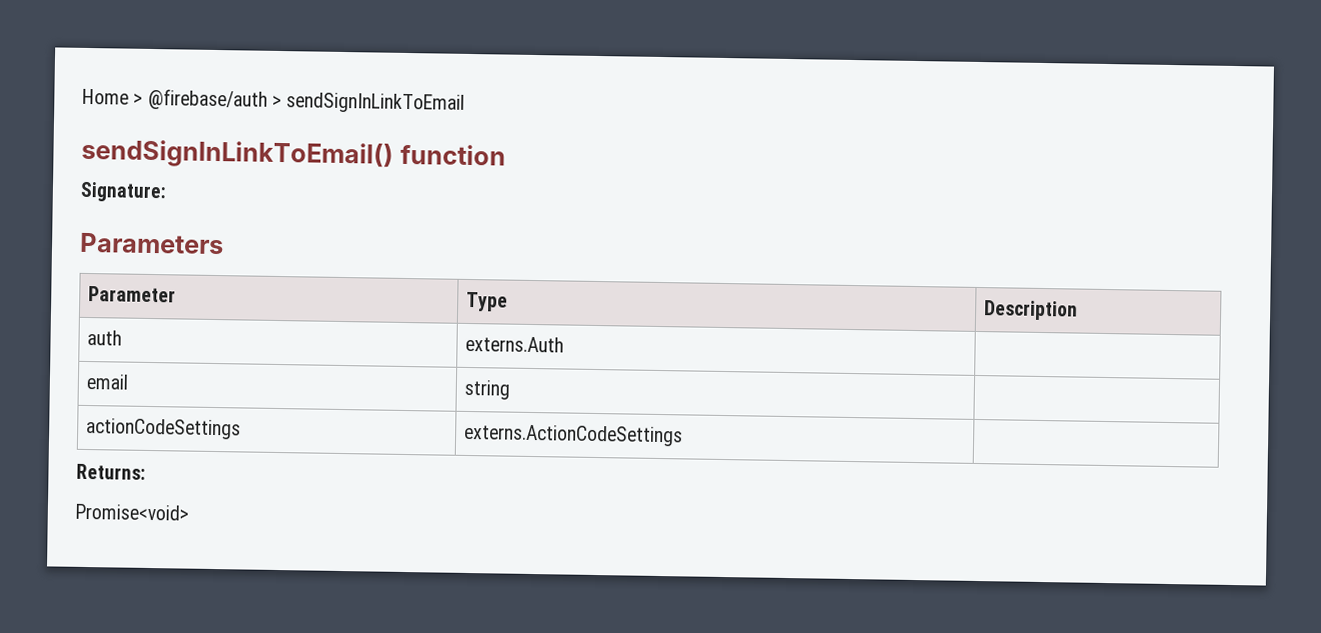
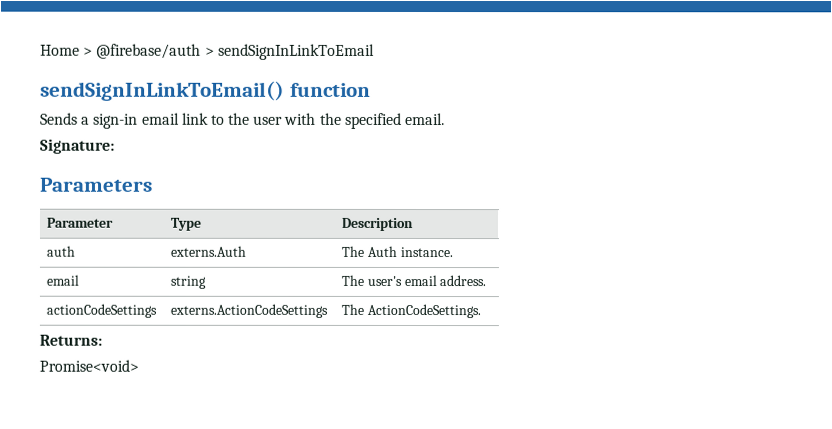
+ Sends a sign-in email link to the user with the specified email.
- auth | externs.Auth |
+ auth | externs.Auth | The Auth instance.
- email | string |
+ email | string | The user's email address.
- actionCodeSettings | externs.ActionCodeSettings |
+ actionCodeSettings | externs.ActionCodeSettings | The ActionCodeSettings.

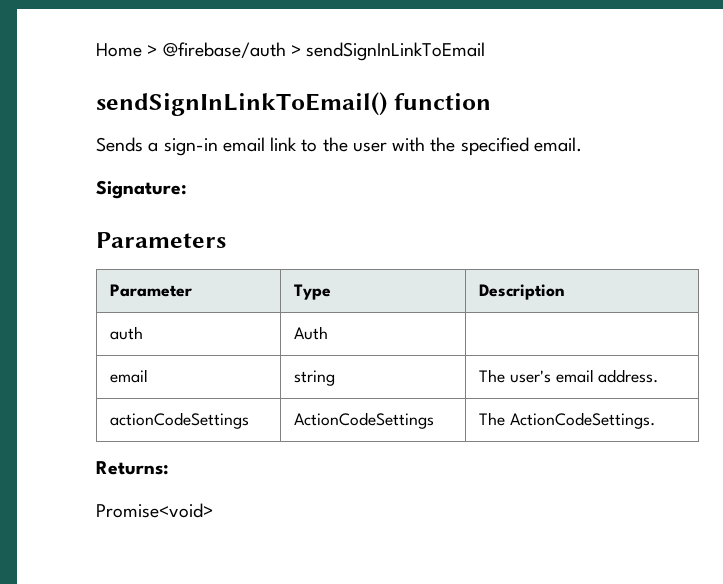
- auth | externs.Auth | The Auth instance.
+ auth | Auth |
- actionCodeSettings | externs.ActionCodeSettings | The ActionCodeSettings.
+ actionCodeSettings | ActionCodeSettings | The ActionCodeSettings.

